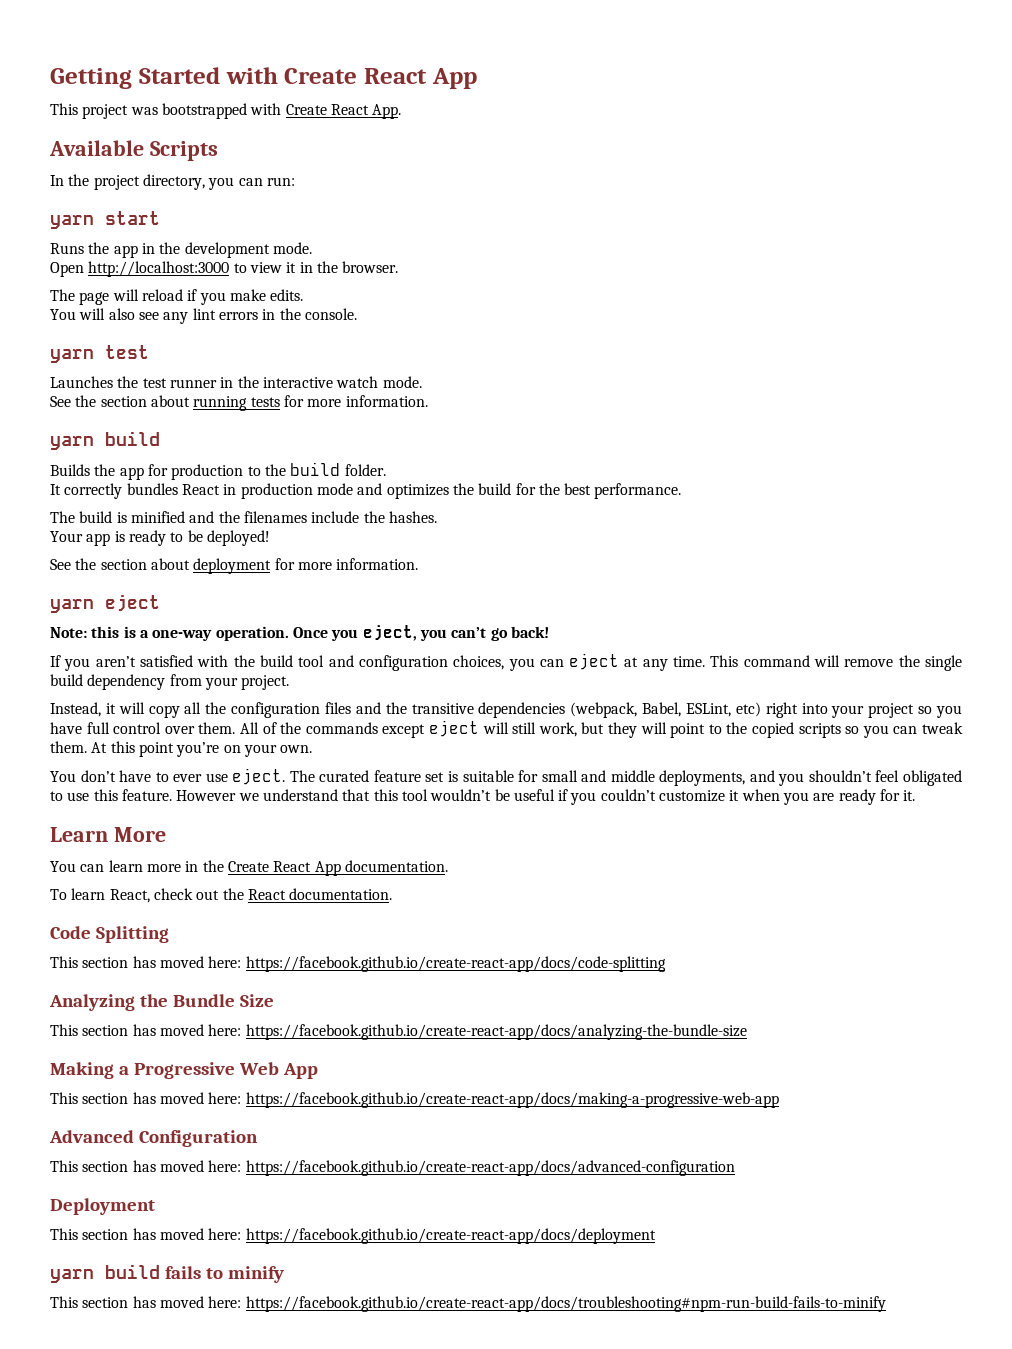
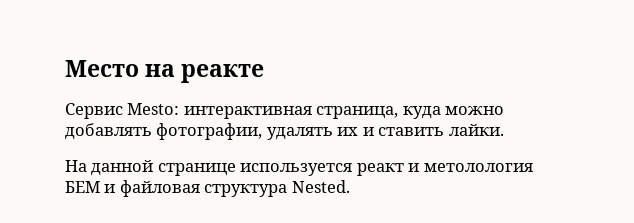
- Getting Started with Create React App
- This project was bootstrapped with Create React App.
- Available Scripts
- In the project directory, you can run:
- yarn start
- Runs the app in the development mode.
- Open http://localhost:3000 to view it in the browser.
- The page will reload if you make edits.
- You will also see any lint errors in the console.
- yarn test
- Launches the test runner in the interactive watch mode.
- See the section about running tests for more information.
- yarn build
- Builds the app for production to the build folder.
- It correctly bundles React in production mode and optimizes the build for the best performance.
- The build is minified and the filenames include the hashes.
- Your app is ready to be deployed!
- See the section about deployment for more information.
- yarn eject
- Note: this is a one-way operation. Once you eject, you can’t go back!
- If you aren’t satisfied with the build tool and configuration choices, you can eject at any time. This command will remove the single build dependency from your project.
- Instead, it will copy all the configuration files and the transitive dependencies (webpack, Babel, ESLint, etc) right into your project so you have full control over them. All of the commands except eject will still work, but they will point to the copied scripts so you can tweak them. At this point you’re on your own.
- You don’t have to ever use eject. The curated feature set is suitable for small and middle deployments, and you shouldn’t feel obligated to use this feature. However we understand that this tool wouldn’t be useful if you couldn’t customize it when you are ready for it.
- Learn More
- You can learn more in the Create React App documentation.
- To learn React, check out the React documentation.
- Code Splitting
- This section has moved here: https://facebook.github.io/create-react-app/docs/code-splitting
- Analyzing the Bundle Size
- This section has moved here: https://facebook.github.io/create-react-app/docs/analyzing-the-bundle-size
- Making a Progressive Web App
- This section has moved here: https://facebook.github.io/create-react-app/docs/making-a-progressive-web-app
- Advanced Configuration
- This section has moved here: https://facebook.github.io/create-react-app/docs/advanced-configuration
- Deployment
- This section has moved here: https://facebook.github.io/create-react-app/docs/deployment
- yarn build fails to minify
- This section has moved here: https://facebook.github.io/create-react-app/docs/troubleshooting#npm-run-build-fails-to-minify
+ Место на реакте
+ Сервис Mesto: интерактивная страница, куда можно добавлять фотографии, удалять их и ставить лайки.
+ На данной странице используется реакт и метолология БЕМ и файловая структура Nested.

